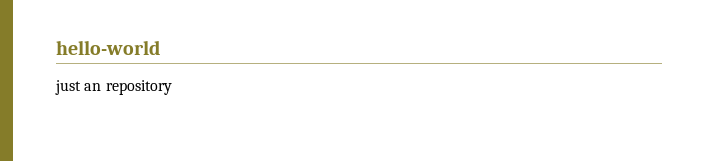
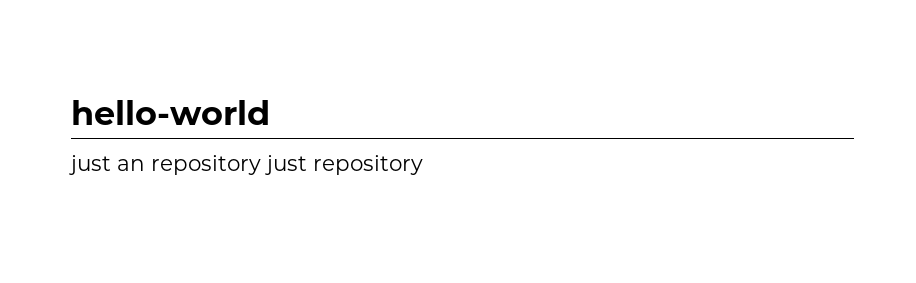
- just an repository
+ just an repository just repository

